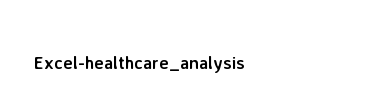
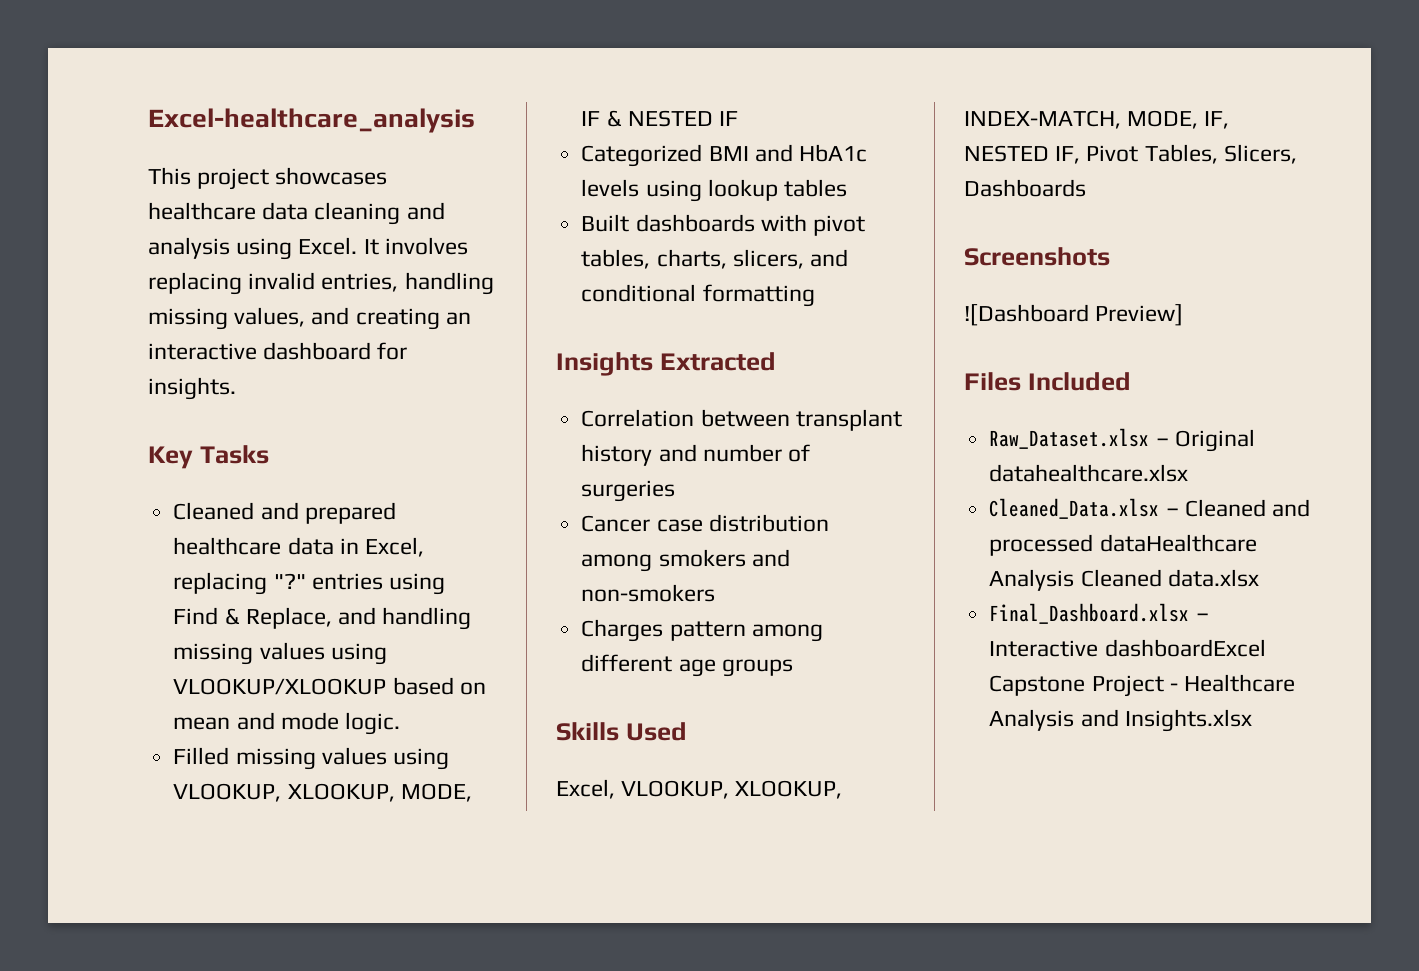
+ This project showcases healthcare data cleaning and analysis using Excel. It involves replacing invalid entries, handling missing values, and creating an interactive dashboard for insights.
+ Key Tasks
+ Cleaned and prepared healthcare data in Excel, replacing "?" entries using Find & Replace, and handling missing values using VLOOKUP/XLOOKUP based on mean and mode logic.
+ Filled missing values using VLOOKUP, XLOOKUP, MODE, IF & NESTED IF
+ Categorized BMI and HbA1c levels using lookup tables
+ Built dashboards with pivot tables, charts, slicers, and conditional formatting
+ Insights Extracted
+ Correlation between transplant history and number of surgeries
+ Cancer case distribution among smokers and non-smokers
+ Charges pattern among different age groups
+ Skills Used
+ Excel, VLOOKUP, XLOOKUP, INDEX-MATCH, MODE, IF, NESTED IF, Pivot Tables, Slicers, Dashboards
+ Screenshots
+ ![Dashboard Preview]
+ Files Included
+ Raw_Dataset.xlsx – Original datahealthcare.xlsx
+ Cleaned_Data.xlsx – Cleaned and processed dataHealthcare Analysis Cleaned data.xlsx
+ Final_Dashboard.xlsx – Interactive dashboardExcel Capstone Project - Healthcare Analysis and Insights.xlsx

